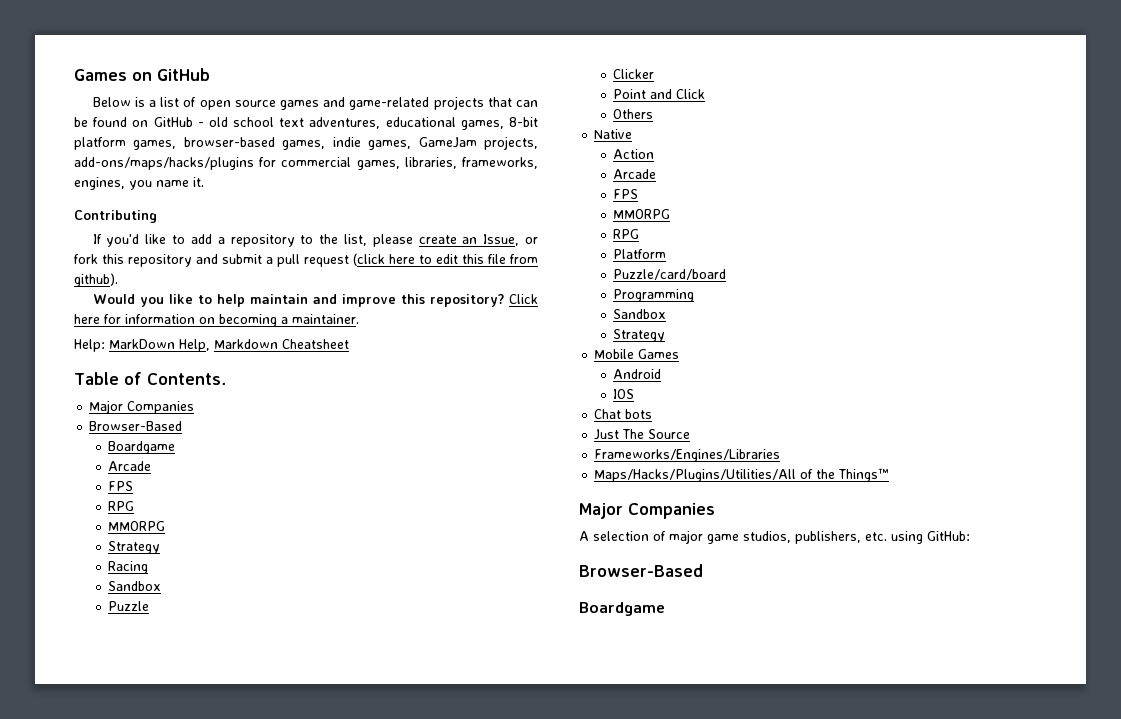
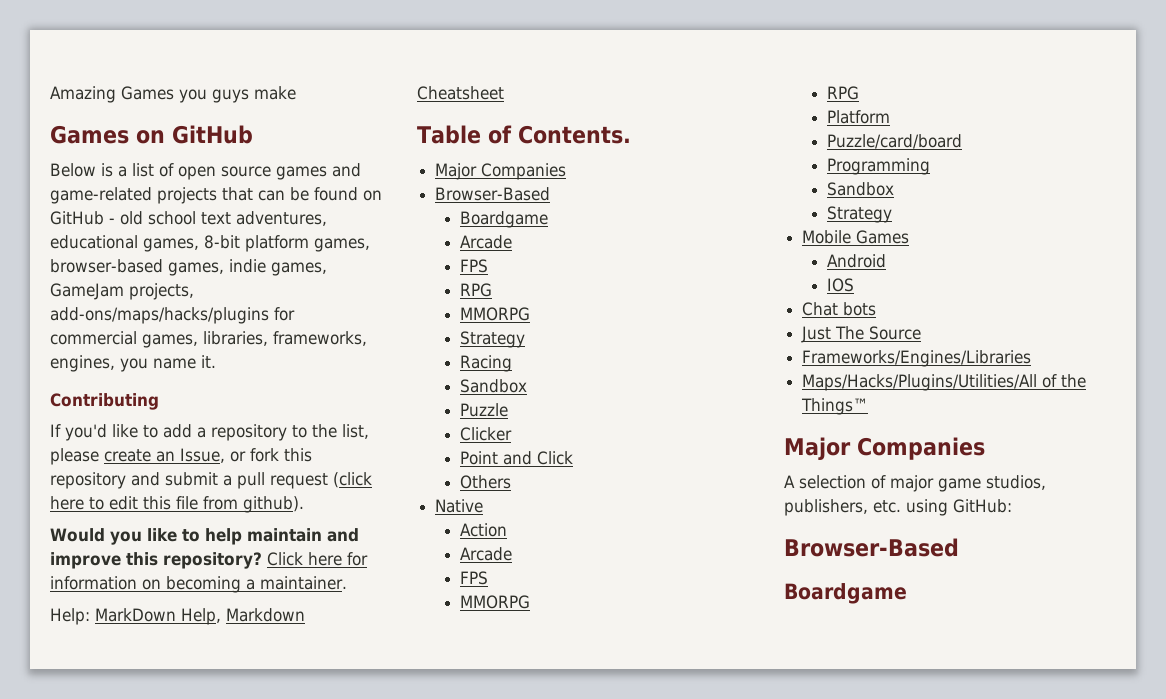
+ Amazing Games you guys make

